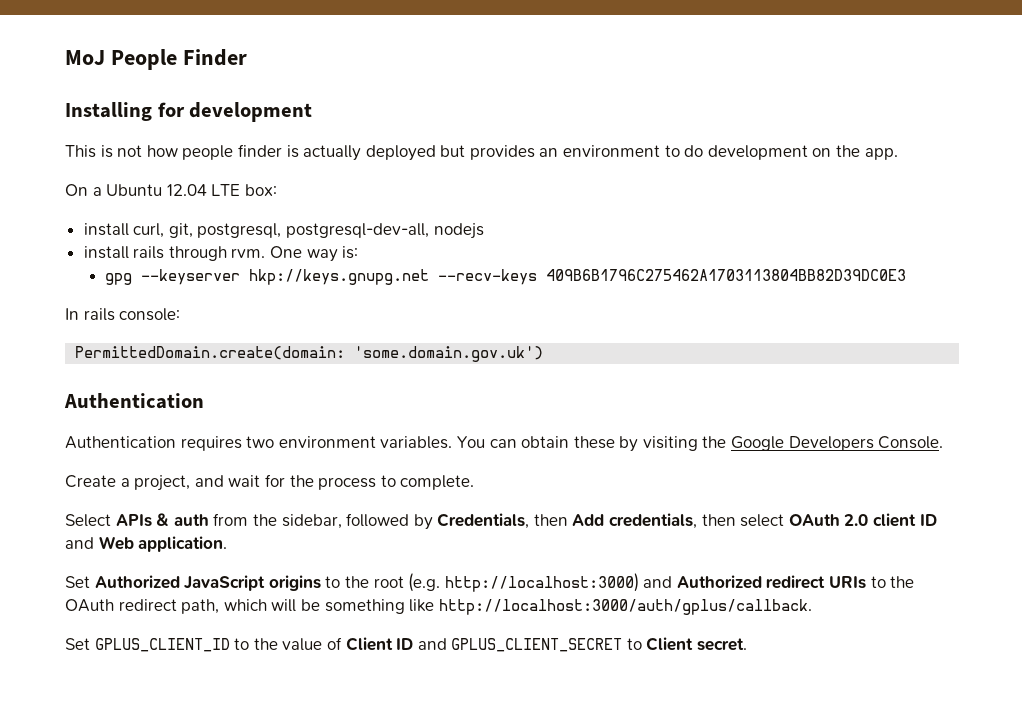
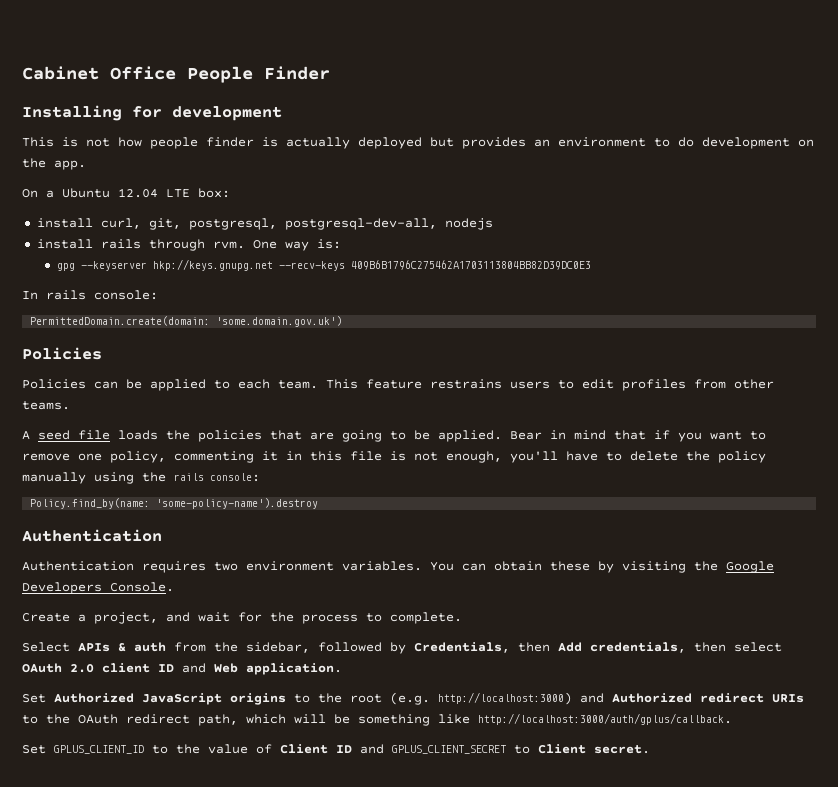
- MoJ People Finder
+ Cabinet Office People Finder
  PermittedDomain.create(domain: 'some.domain.gov.uk')
+ Policies
+ Policies can be applied to each team. This feature restrains users to edit profiles from other teams.
+ A seed file loads the policies that are going to be applied. Bear in mind that if you want to remove one policy, commenting it in this file is not enough, you'll have to delete the policy manually using the rails console:
+ Policy.find_by(name: 'some-policy-name').destroy

